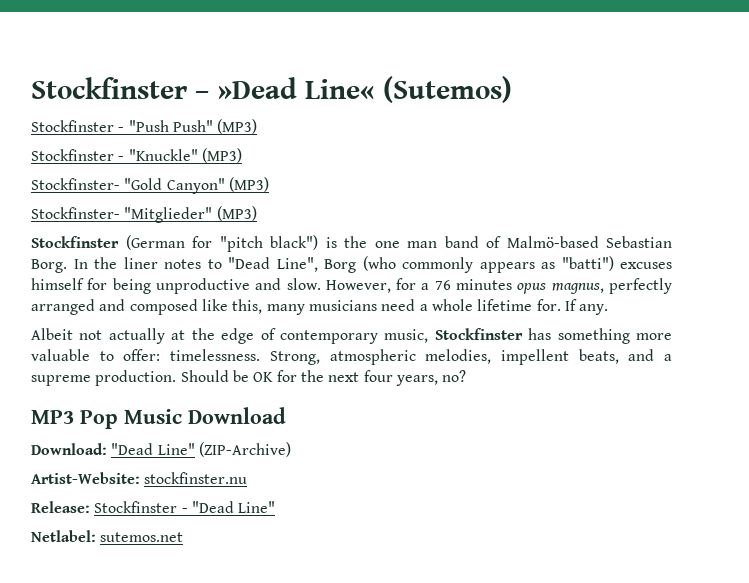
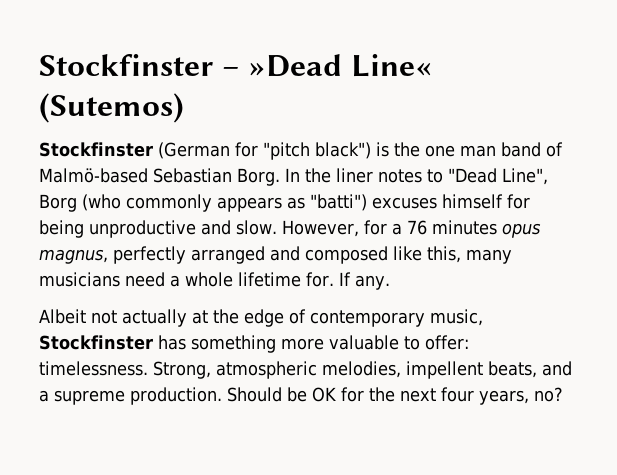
- Stockfinster - "Push Push" (MP3)
- Stockfinster - "Knuckle" (MP3)
- Stockfinster- "Gold Canyon" (MP3)
- Stockfinster- "Mitglieder" (MP3)
- MP3 Pop Music Download
- Download: "Dead Line" (ZIP-Archive)
- Artist-Website: stockfinster.nu
- Release: Stockfinster - "Dead Line"
- Netlabel: sutemos.net

